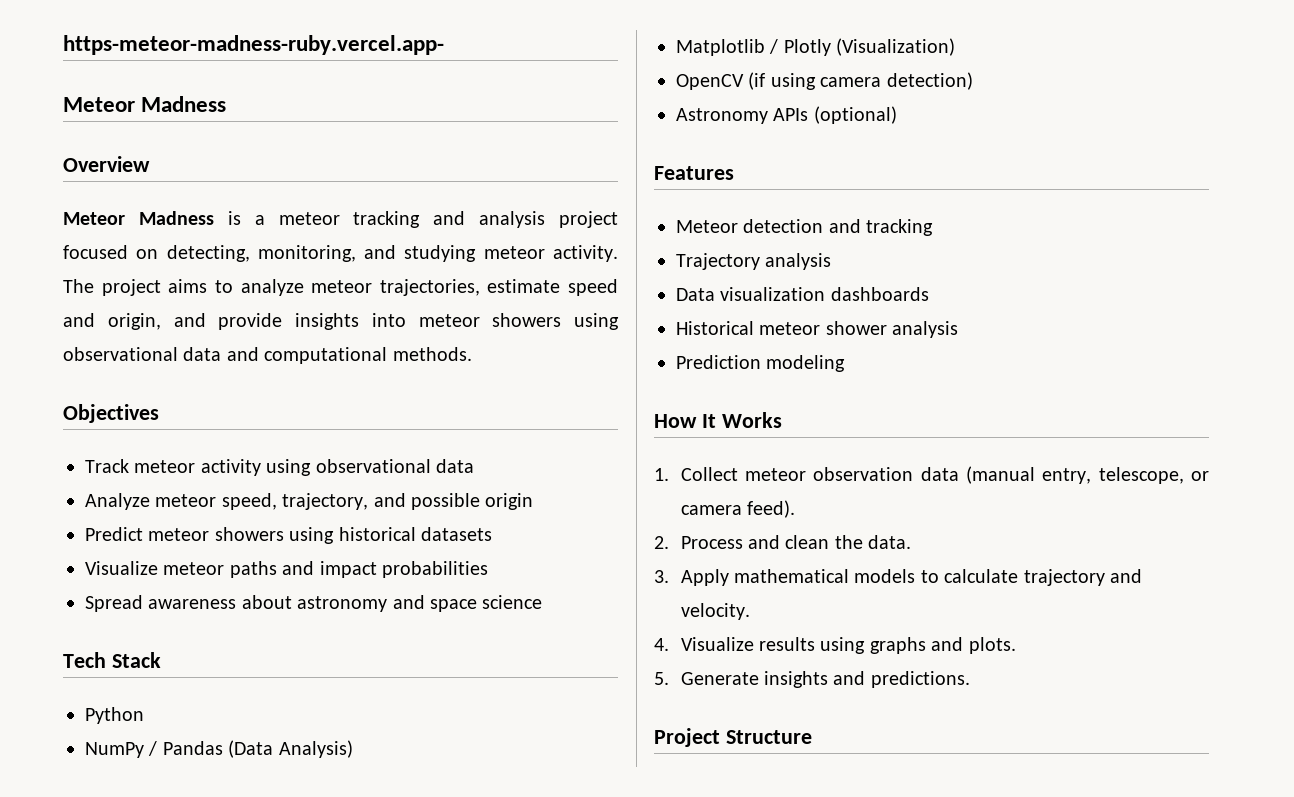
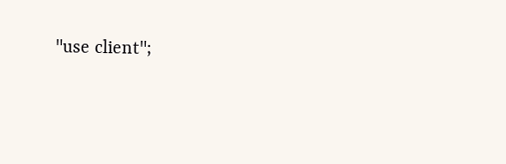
- https-meteor-madness-ruby.vercel.app-
- Meteor Madness
- Overview
- Meteor Madness is a meteor tracking and analysis project focused on detecting, monitoring, and studying meteor activity. The project aims to analyze meteor trajectories, estimate speed and origin, and provide insights into meteor showers using observational data and computational methods.
- Objectives
- Track meteor activity using observational data
- Analyze meteor speed, trajectory, and possible origin
- Predict meteor showers using historical datasets
- Visualize meteor paths and impact probabilities
- Spread awareness about astronomy and space science
- Tech Stack
- Python
- NumPy / Pandas (Data Analysis)
- Matplotlib / Plotly (Visualization)
- OpenCV (if using camera detection)
- Astronomy APIs (optional)
- Features
- Meteor detection and tracking
- Trajectory analysis
- Data visualization dashboards
- Historical meteor shower analysis
- Prediction modeling
- How It Works
- 1. Collect meteor observation data (manual entry, telescope, or camera feed).
- 2. Process and clean the data.
- 3. Apply mathematical models to calculate trajectory and velocity.
- 4. Visualize results using graphs and plots.
- 5. Generate insights and predictions.
- Project Structure
+ "use client";

